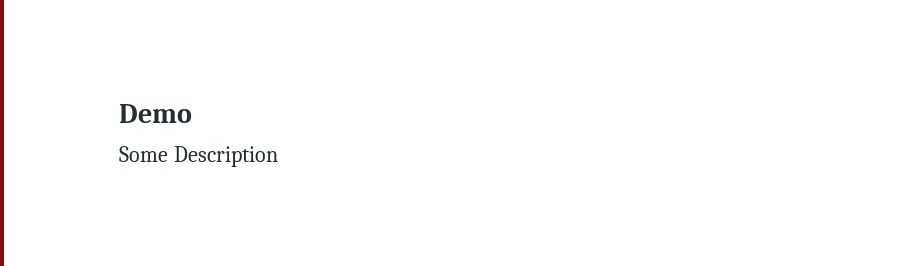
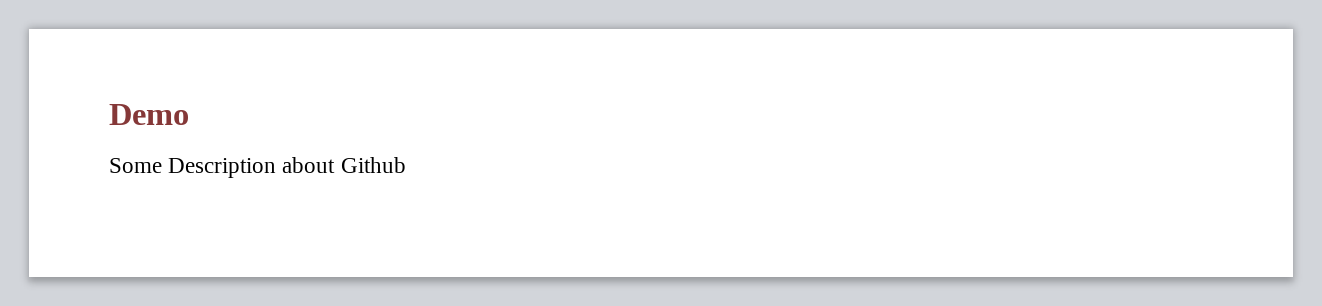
- Some Description
+ Some Description about Github

